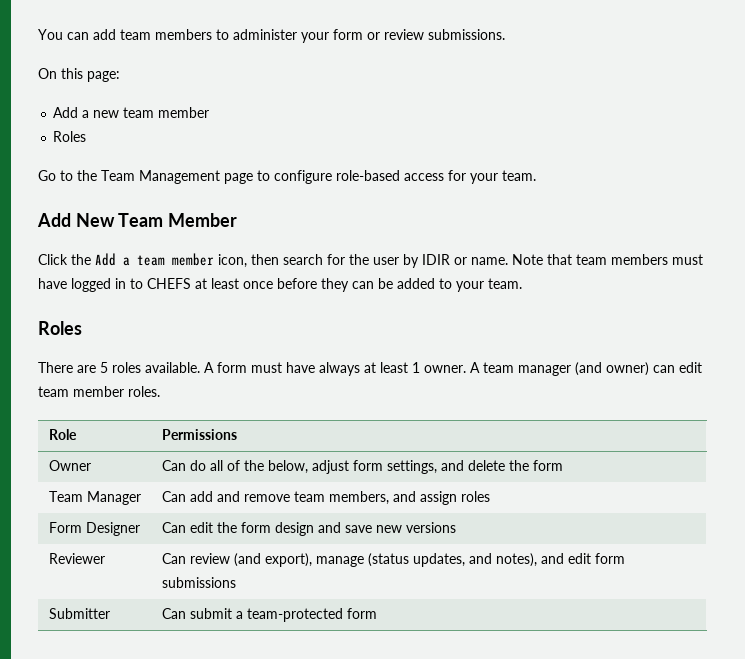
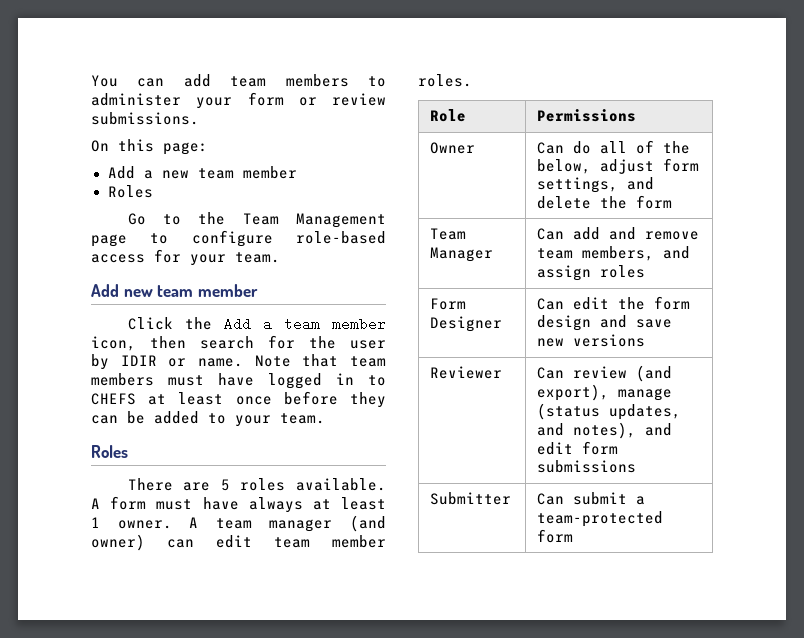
- Add New Team Member
+ Add new team member

